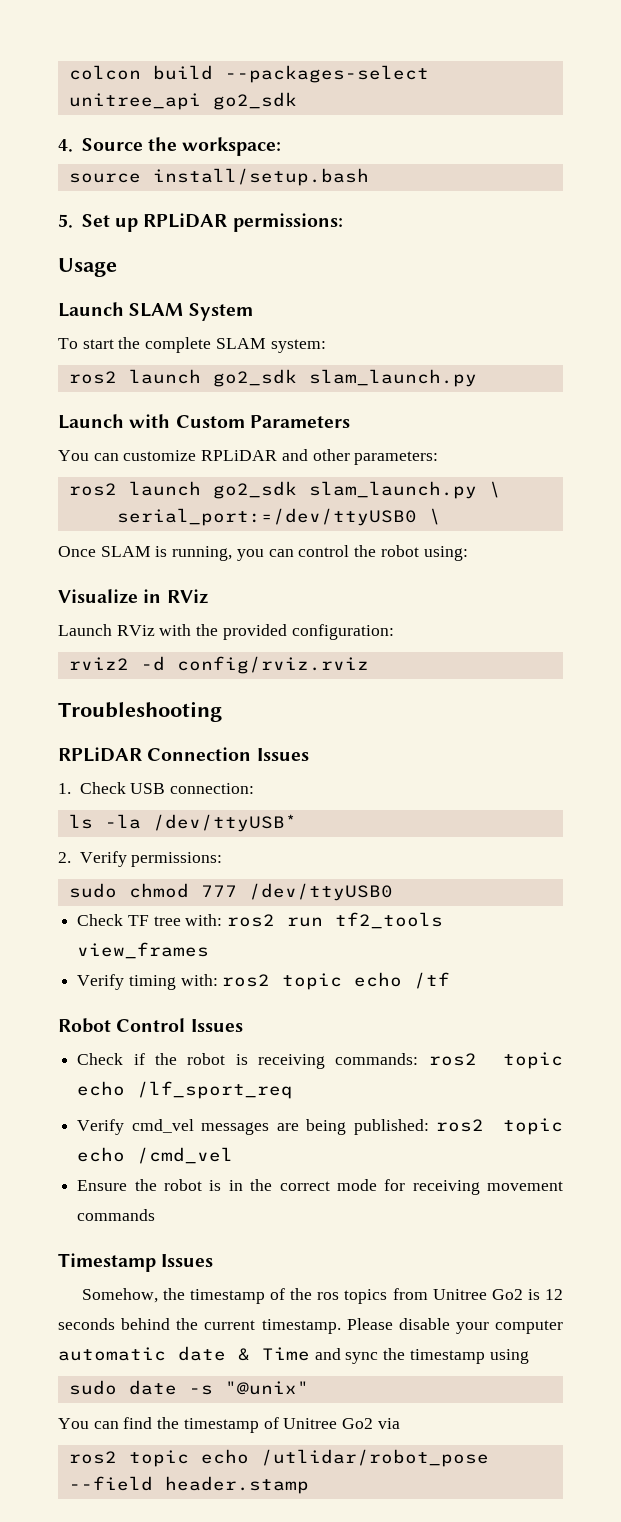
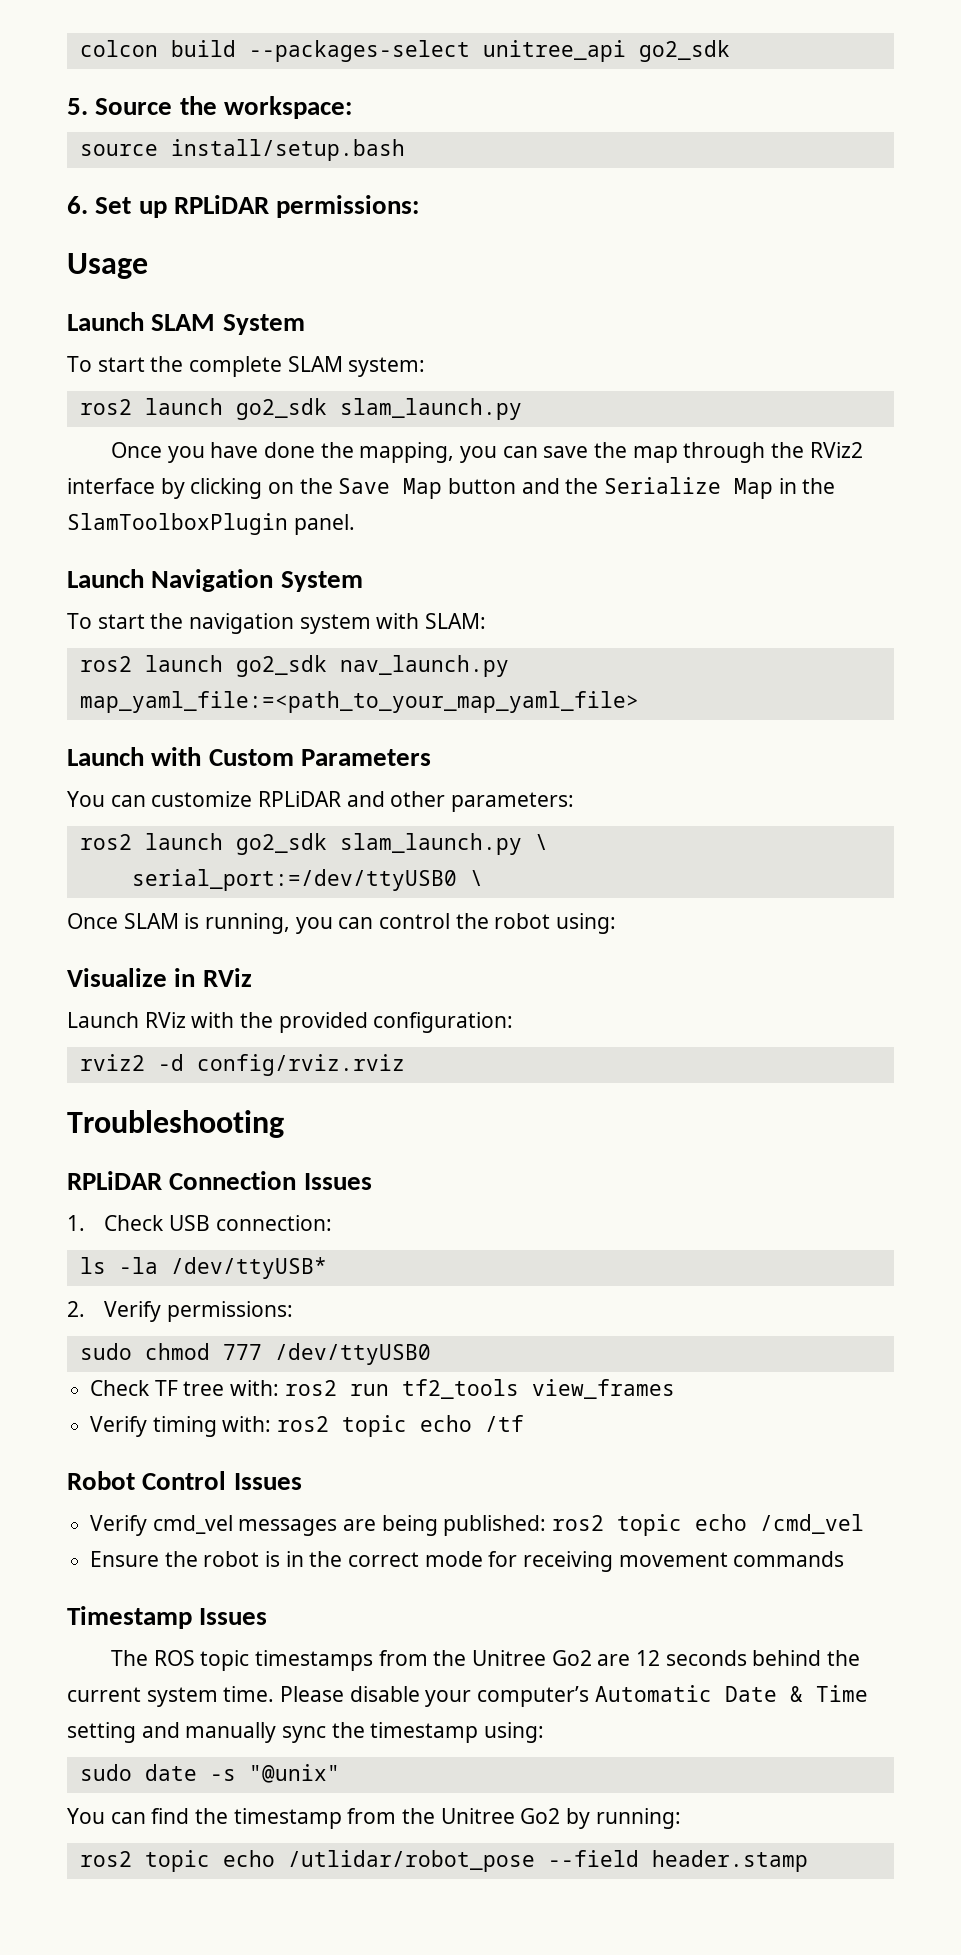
- 4. Source the workspace:
+ 5. Source the workspace:
- 5. Set up RPLiDAR permissions:
+ 6. Set up RPLiDAR permissions:
+ Once you have done the mapping, you can save the map through the RViz2 interface by clicking on the Save Map button and the Serialize Map in the SlamToolboxPlugin panel.
+ Launch Navigation System
+ To start the navigation system with SLAM:
+ ros2 launch go2_sdk nav_launch.py map_yaml_file:=<path_to_your_map_yaml_file>
- Check if the robot is receiving commands: ros2 topic echo /lf_sport_req
- Somehow, the timestamp of the ros topics from Unitree Go2 is 12 seconds behind the current timestamp.
+ The ROS topic timestamps from the Unitree Go2 are 12 seconds behind the current system time.
- Please disable your computer automatic date & Time and sync the timestamp using
+ Please disable your computer’s Automatic Date & Time setting and manually sync the timestamp using:
- You can find the timestamp of Unitree Go2 via
+ You can find the timestamp from the Unitree Go2 by running:

